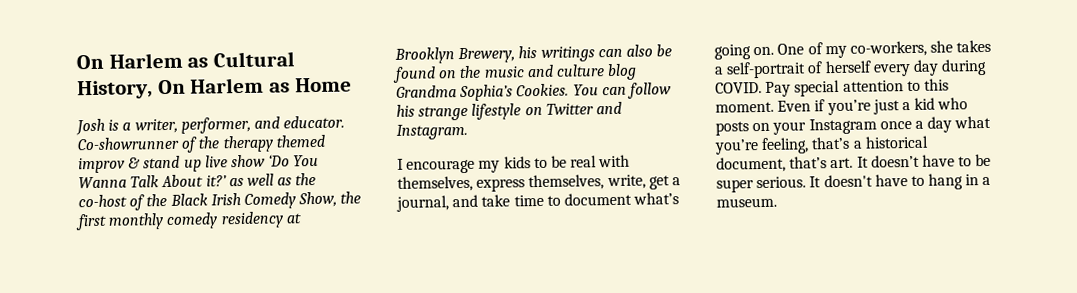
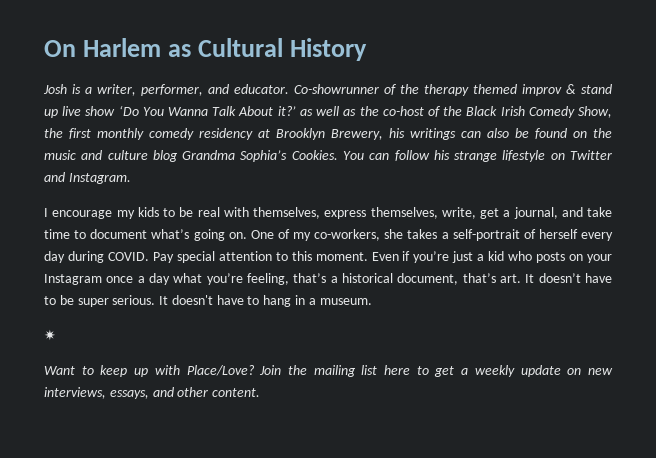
- On Harlem as Cultural History, On Harlem as Home
+ On Harlem as Cultural History
+ ✷
+ Want to keep up with Place/Love? Join the mailing list here to get a weekly update on new interviews, essays, and other content.

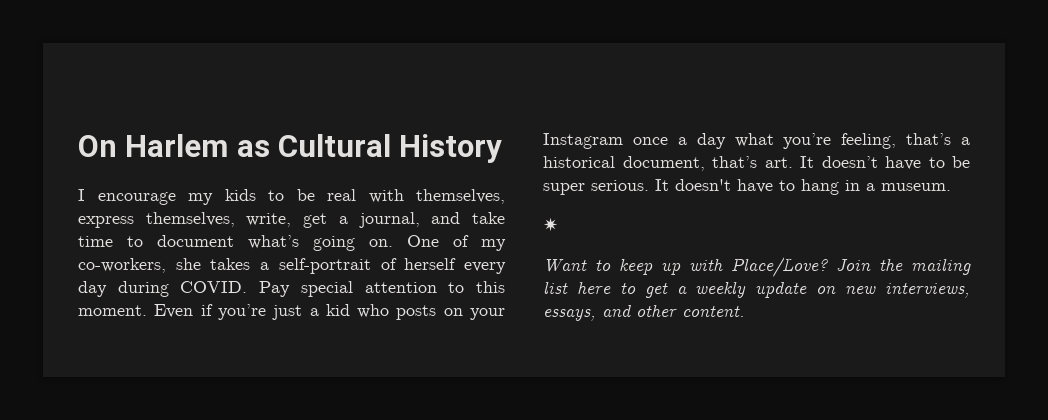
- Josh is a writer, performer, and educator. Co-showrunner of the therapy themed improv & stand up live show ‘Do You Wanna Talk About it?’ as well as the co-host of the Black Irish Comedy Show, the first monthly comedy residency at Brooklyn Brewery, his writings can also be found on the music and culture blog Grandma Sophia’s Cookies. You can follow his strange lifestyle on Twitter and Instagram.

